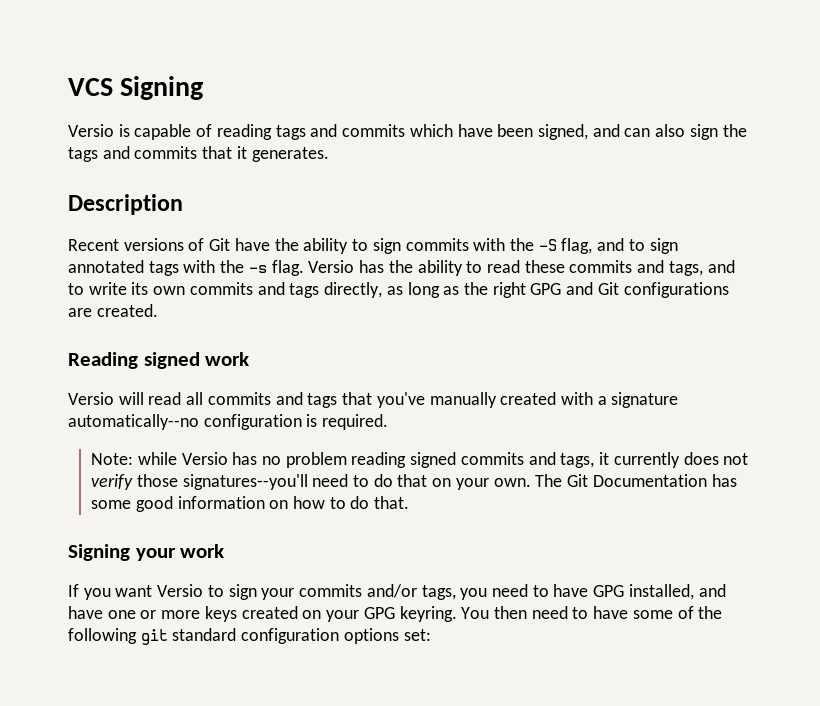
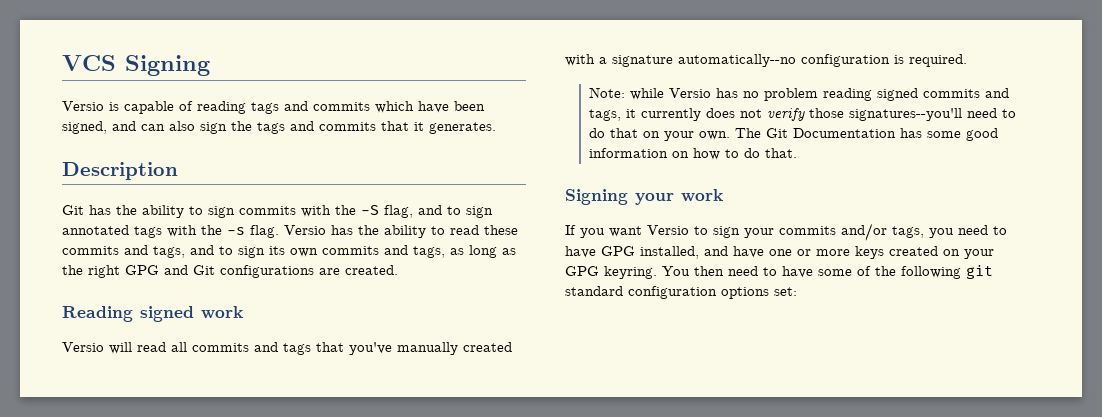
- Recent versions of Git have the ability to sign commits with the -S flag, and to sign annotated tags with the -s flag.
+ Git has the ability to sign commits with the -S flag, and to sign annotated tags with the -s flag.
- Versio has the ability to read these commits and tags, and to write its own commits and tags directly, as long as the right GPG and Git configurations are created.
+ Versio has the ability to read these commits and tags, and to sign its own commits and tags, as long as the right GPG and Git configurations are created.

